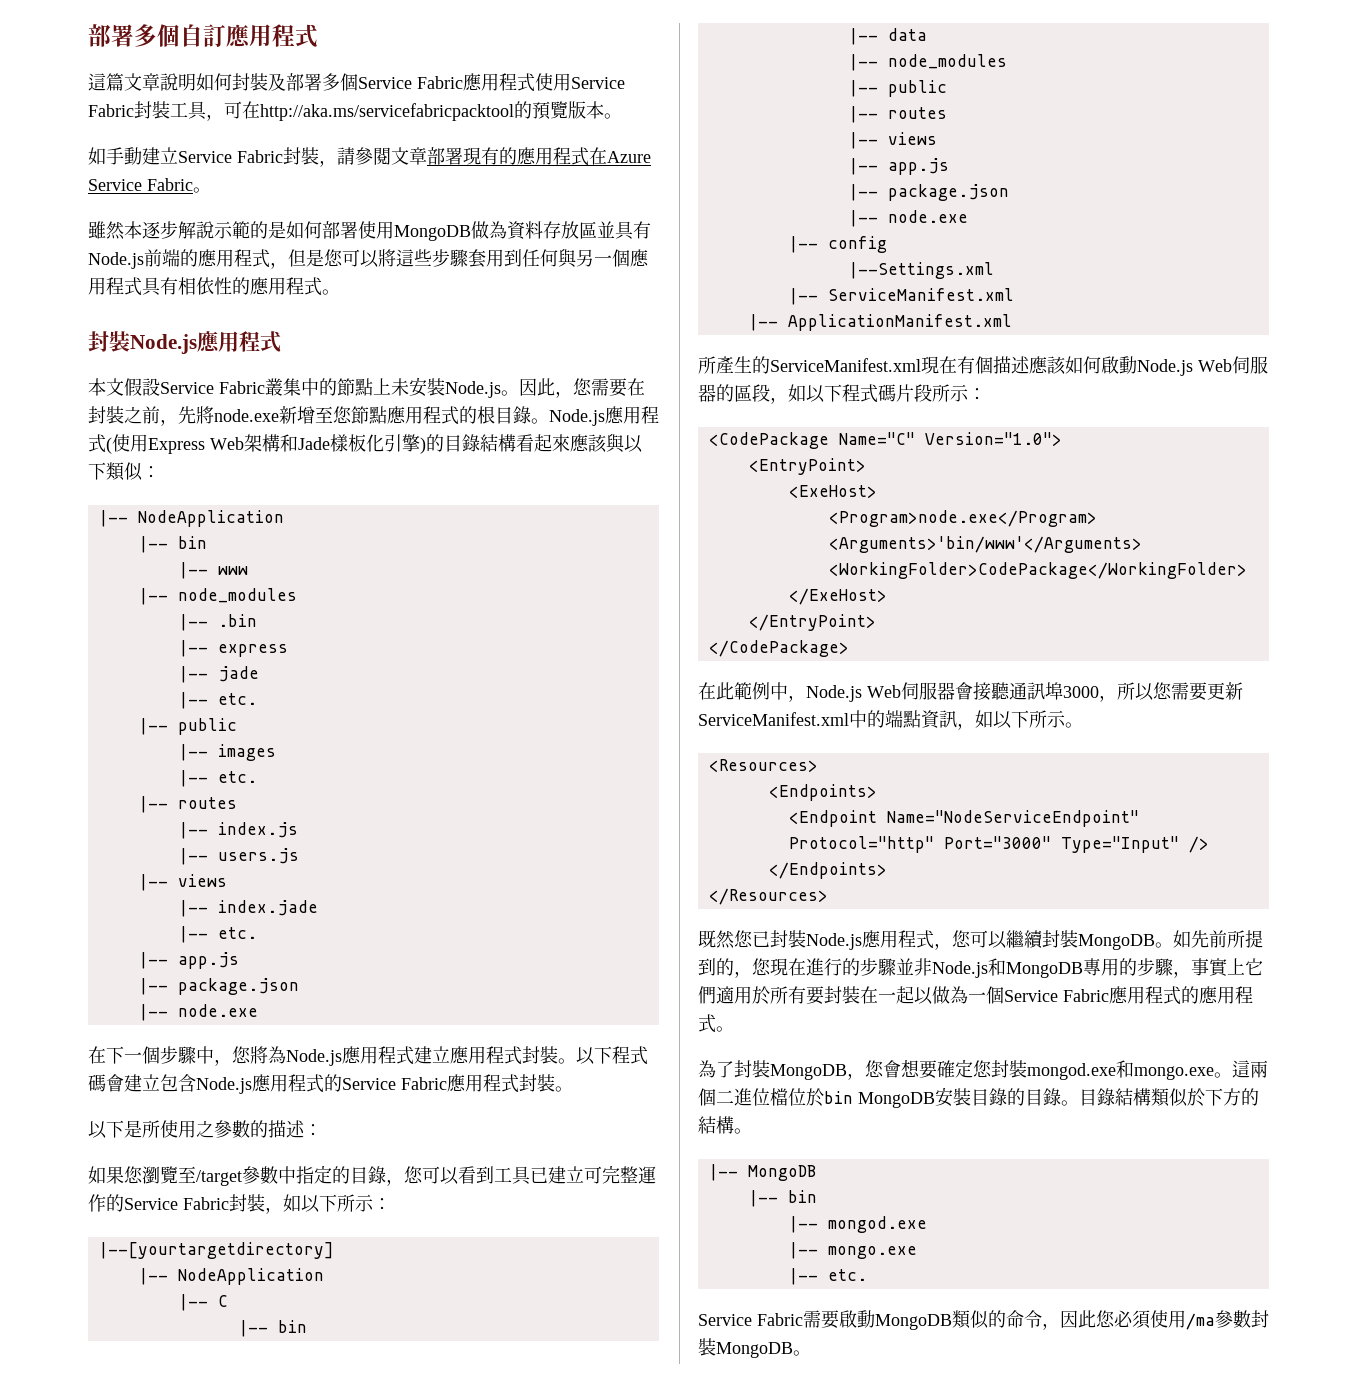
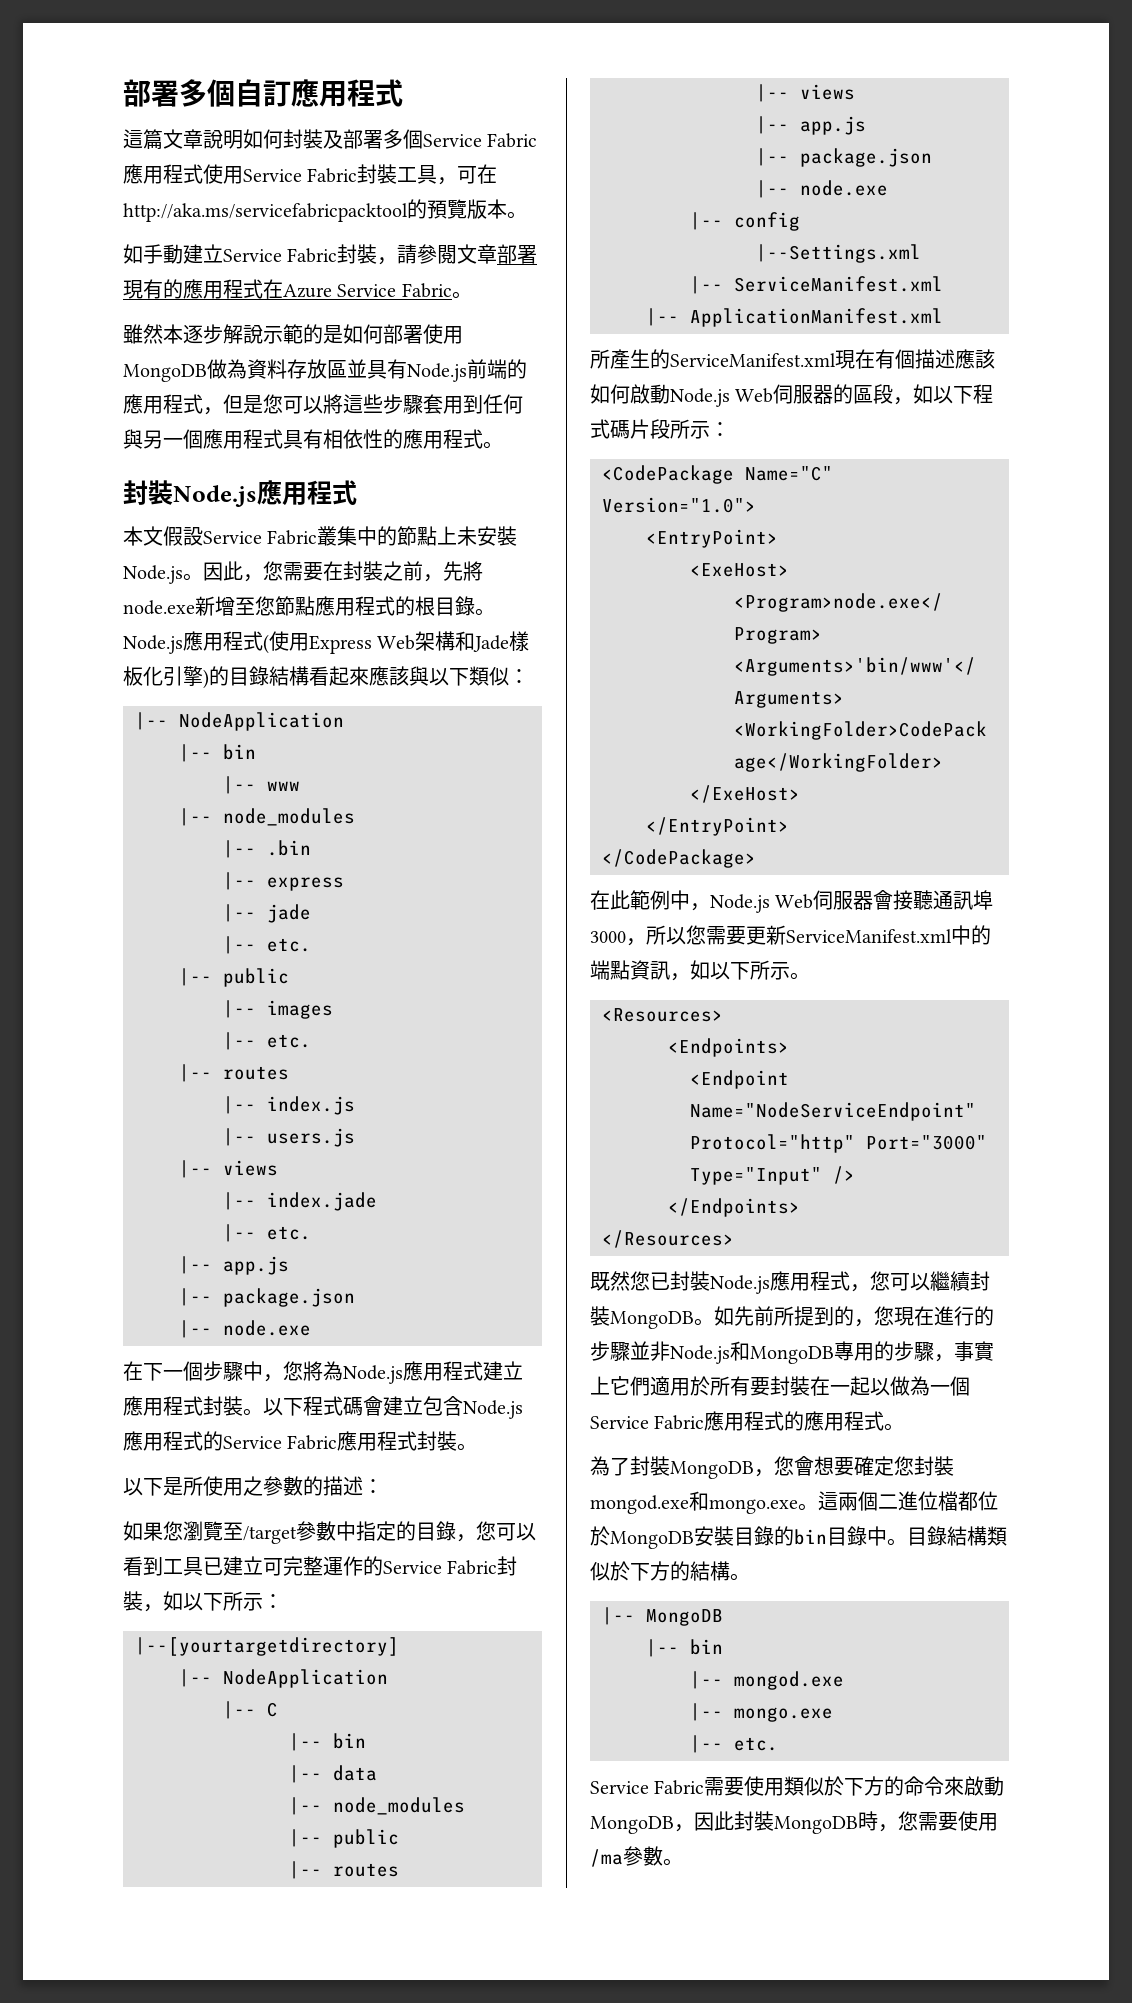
- 這兩個二進位檔位於bin MongoDB安裝目錄的目錄。
+ 這兩個二進位檔都位於MongoDB安裝目錄的bin目錄中。
- Service Fabric需要啟動MongoDB類似的命令，因此您必須使用/ma參數封裝MongoDB。
+ Service Fabric需要使用類似於下方的命令來啟動MongoDB，因此封裝MongoDB時，您需要使用/ma參數。

